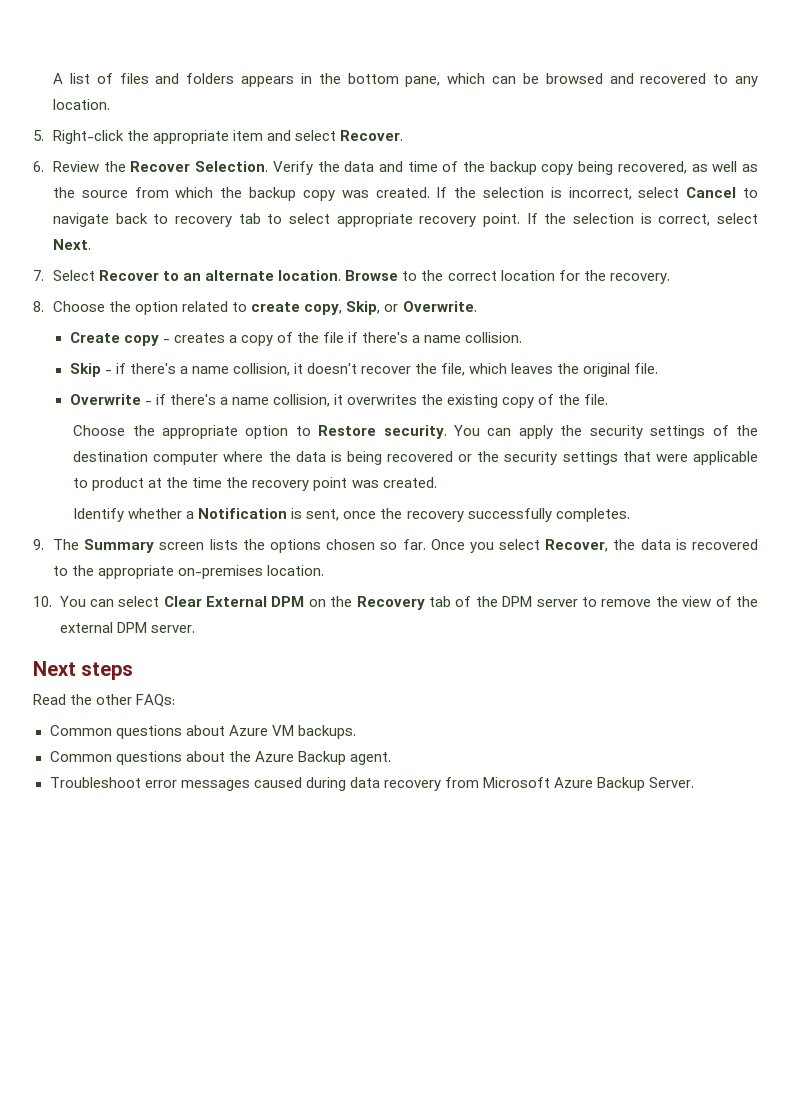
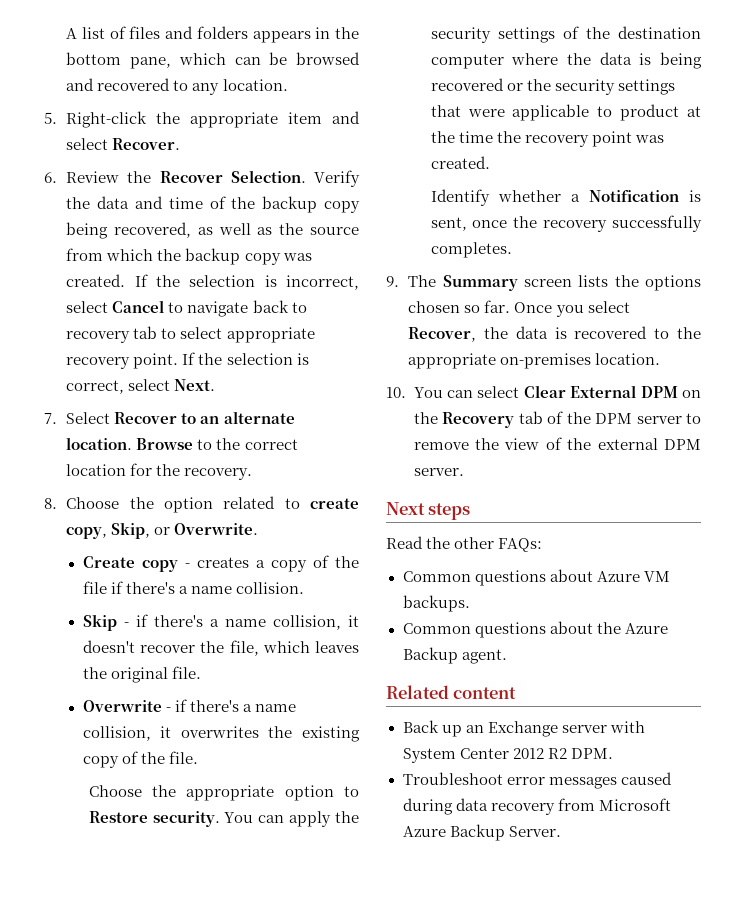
+ Related content
+ Back up an Exchange server with System Center 2012 R2 DPM.

